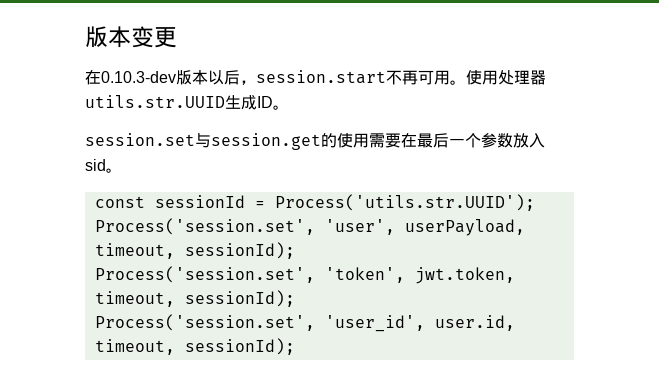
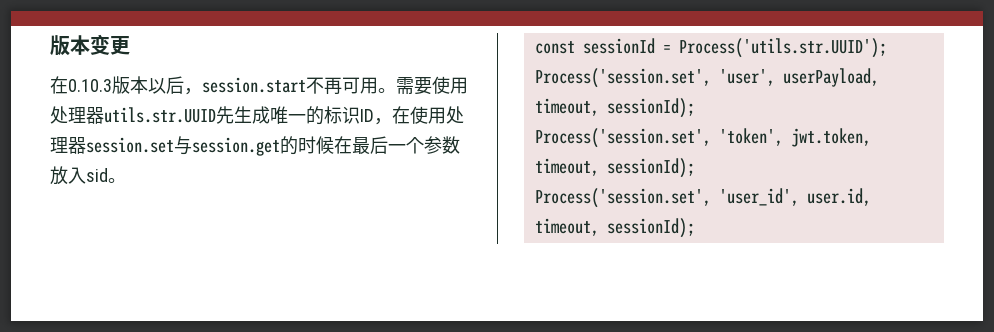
- 在0.10.3-dev版本以后，session.start不再可用。
+ 在0.10.3版本以后，session.start不再可用。
- 使用处理器utils.str.UUID生成ID。
- session.set与session.get的使用需要在最后一个参数放入sid。
+ 需要使用处理器utils.str.UUID先生成唯一的标识ID，在使用处理器session.set与session.get的时候在最后一个参数放入sid。

